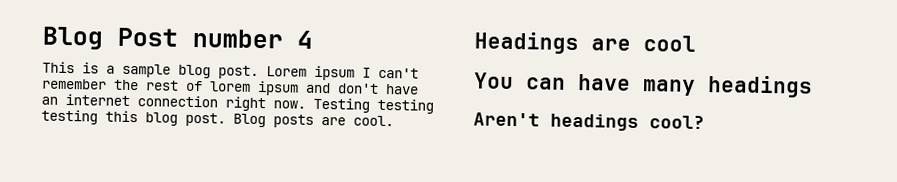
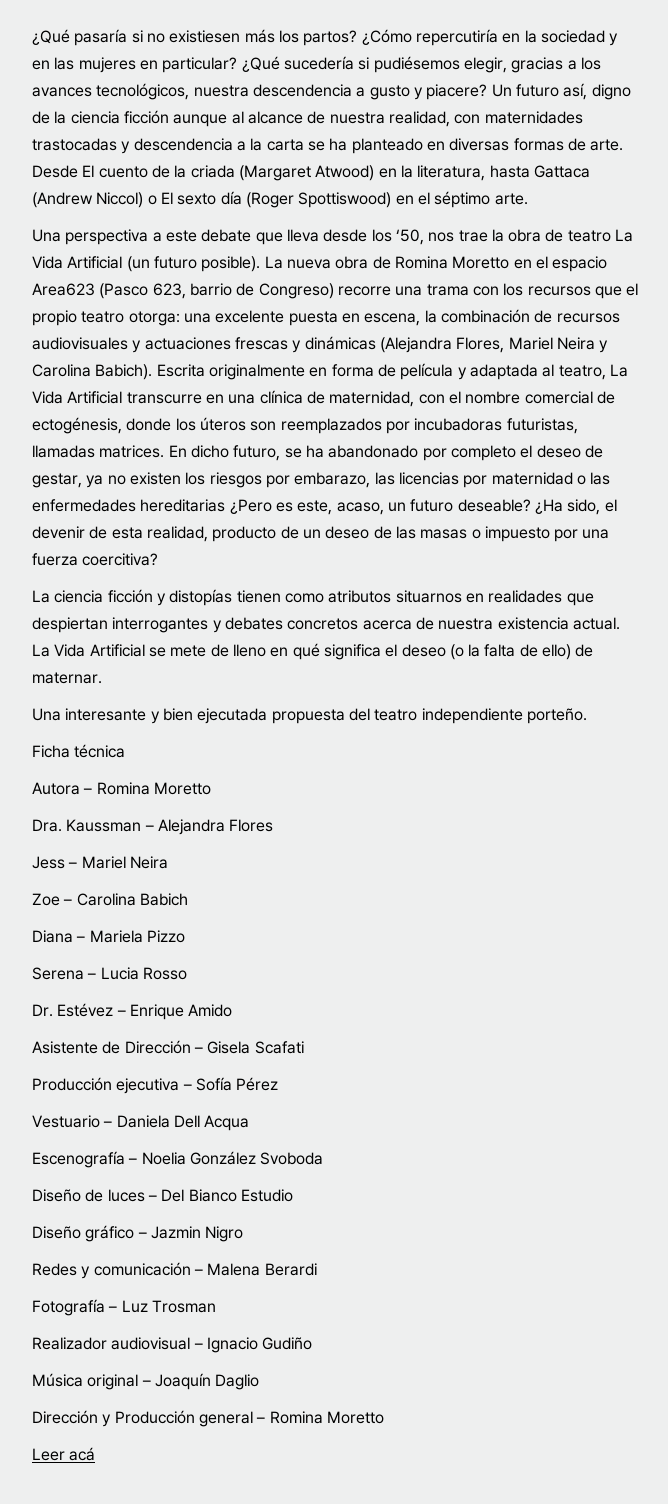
- Blog Post number 4
- This is a sample blog post. Lorem ipsum I can't remember the rest of lorem ipsum and don't have an internet connection right now. Testing testing testing this blog post. Blog posts are cool.
- Headings are cool
- You can have many headings
- Aren't headings cool?
+ ¿Qué pasaría si no existiesen más los partos? ¿Cómo repercutiría en la sociedad y en las mujeres en particular? ¿Qué sucedería si pudiésemos elegir, gracias a los avances tecnológicos, nuestra descendencia a gusto y piacere? Un futuro así, digno de la ciencia ficción aunque al alcance de nuestra realidad, con maternidades trastocadas y descendencia a la carta se ha planteado en diversas formas de arte. Desde El cuento de la criada (Margaret Atwood) en la literatura, hasta Gattaca (Andrew Niccol) o El sexto día (Roger Spottiswood) en el séptimo arte.
+ Una perspectiva a este debate que lleva desde los ‘50, nos trae la obra de teatro La Vida Artificial (un futuro posible). La nueva obra de Romina Moretto en el espacio Area623 (Pasco 623, barrio de Congreso) recorre una trama con los recursos que el propio teatro otorga: una excelente puesta en escena, la combinación de recursos audiovisuales y actuaciones frescas y dinámicas (Alejandra Flores, Mariel Neira y Carolina Babich). Escrita originalmente en forma de película y adaptada al teatro, La Vida Artificial transcurre en una clínica de maternidad, con el nombre comercial de ectogénesis, donde los úteros son reemplazados por incubadoras futuristas, llamadas matrices. En dicho futuro, se ha abandonado por completo el deseo de gestar, ya no existen los riesgos por embarazo, las licencias por maternidad o las enfermedades hereditarias ¿Pero es este, acaso, un futuro deseable? ¿Ha sido, el devenir de esta realidad, producto de un deseo de las masas o impuesto por una fuerza coercitiva?
+ La ciencia ficción y distopías tienen como atributos situarnos en realidades que despiertan interrogantes y debates concretos acerca de nuestra existencia actual. La Vida Artificial se mete de lleno en qué significa el deseo (o la falta de ello) de maternar.
+ Una interesante y bien ejecutada propuesta del teatro independiente porteño.
+ Ficha técnica
+ Autora – Romina Moretto
+ Dra. Kaussman – Alejandra Flores
+ Jess – Mariel Neira
+ Zoe – Carolina Babich
+ Diana – Mariela Pizzo
+ Serena – Lucia Rosso
+ Dr. Estévez – Enrique Amido
+ Asistente de Dirección – Gisela Scafati
+ Producción ejecutiva – Sofía Pérez
+ Vestuario – Daniela Dell Acqua
+ Escenografía – Noelia González Svoboda
+ Diseño de luces – Del Bianco Estudio
+ Diseño gráfico – Jazmin Nigro
+ Redes y comunicación – Malena Berardi
+ Fotografía – Luz Trosman
+ Realizador audiovisual – Ignacio Gudiño
+ Música original – Joaquín Daglio
+ Dirección y Producción general – Romina Moretto
+ Leer acá

